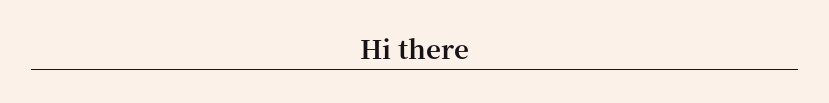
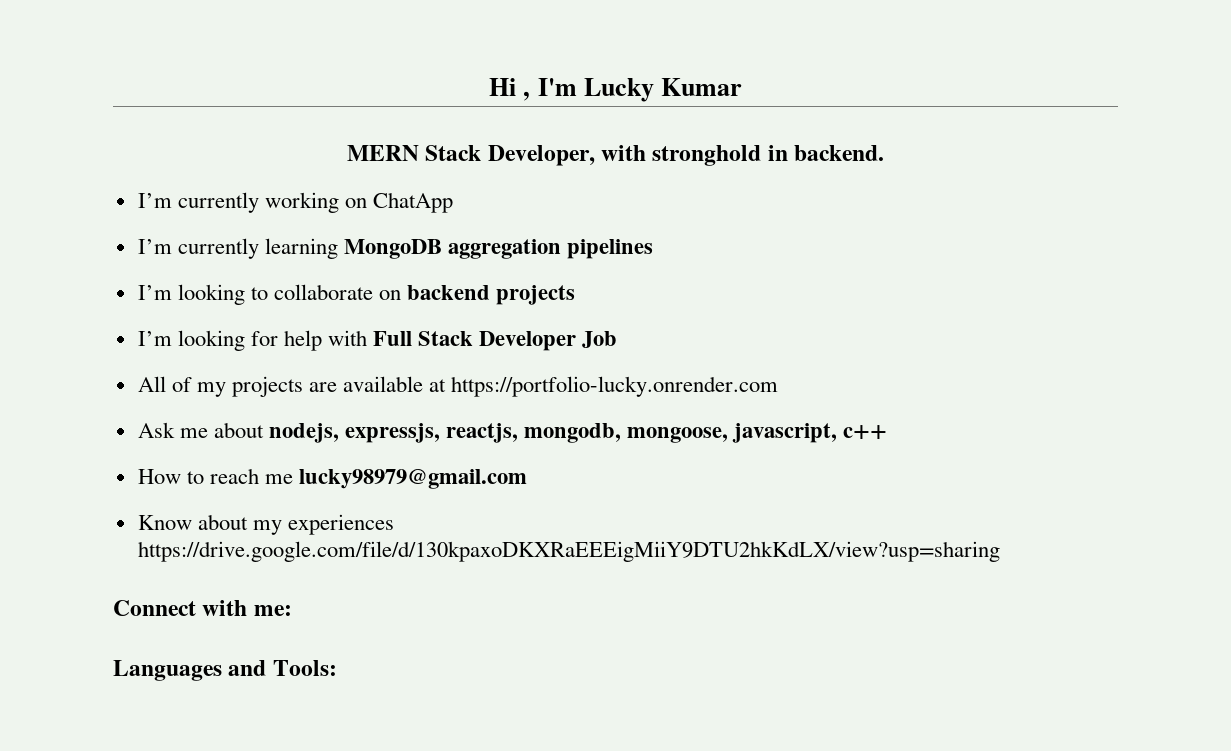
- Hi there
+ Hi , I'm Lucky Kumar
+ MERN Stack Developer, with stronghold in backend.
+ I’m currently working on ChatApp
+ I’m currently learning MongoDB aggregation pipelines
+ I’m looking to collaborate on backend projects
+ I’m looking for help with Full Stack Developer Job
+ All of my projects are available at https://portfolio-lucky.onrender.com
+ Ask me about nodejs, expressjs, reactjs, mongodb, mongoose, javascript, c++
+ How to reach me lucky98979@gmail.com
+ Know about my experiences https://drive.google.com/file/d/130kpaxoDKXRaEEEigMiiY9DTU2hkKdLX/view?usp=sharing
+ Connect with me:
+ Languages and Tools:

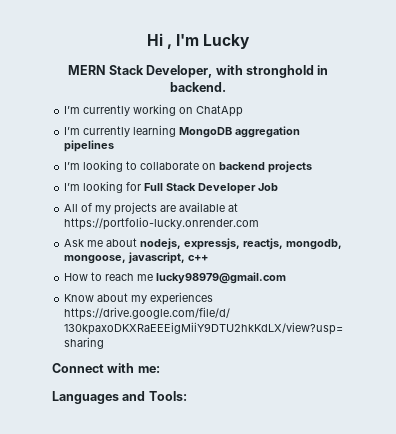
- Hi , I'm Lucky Kumar
+ Hi , I'm Lucky
- I’m looking for help with Full Stack Developer Job
+ I’m looking for Full Stack Developer Job

